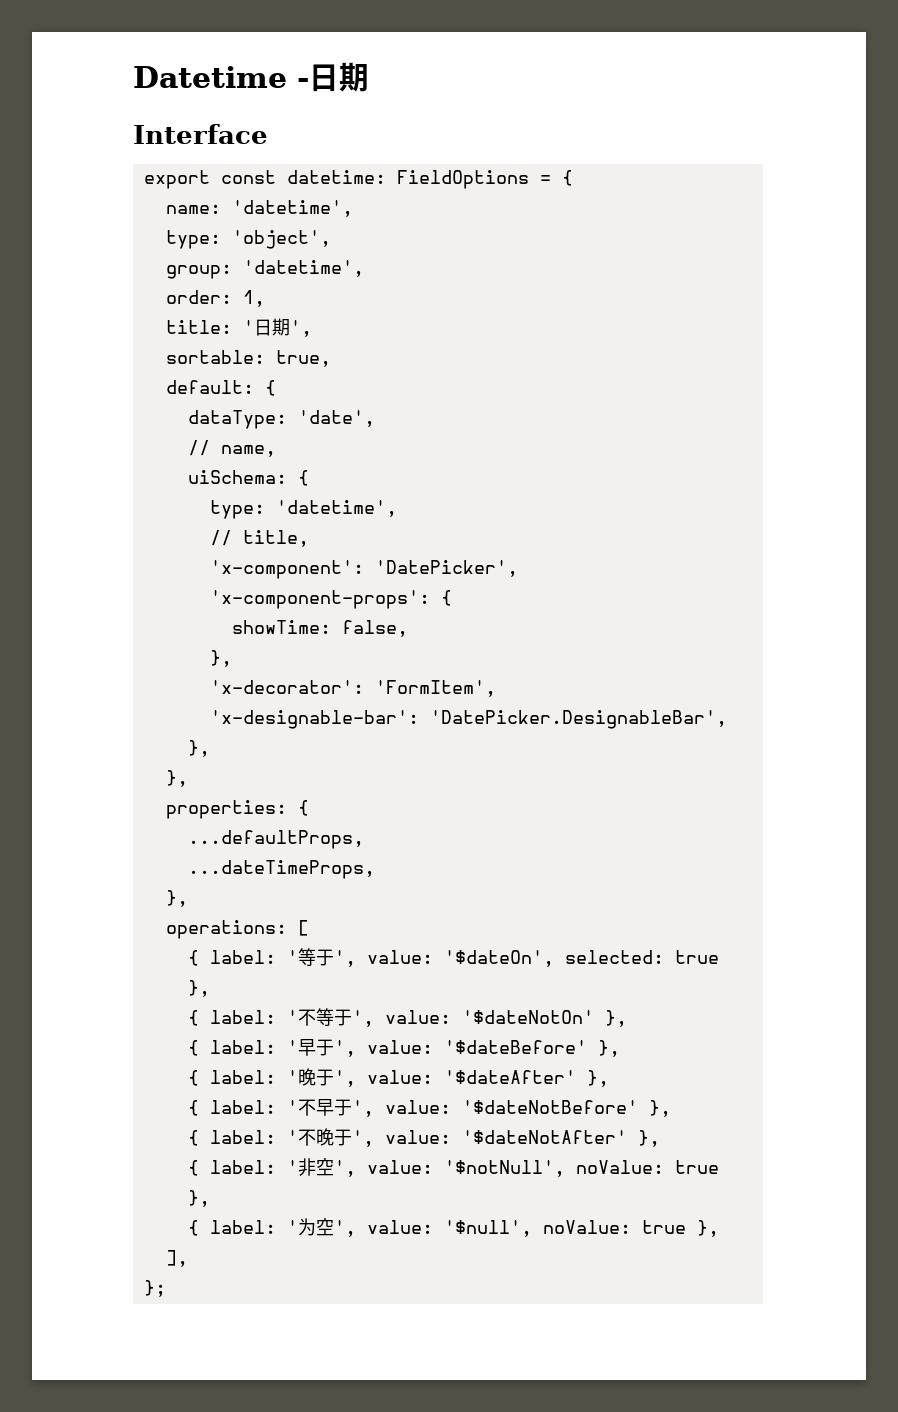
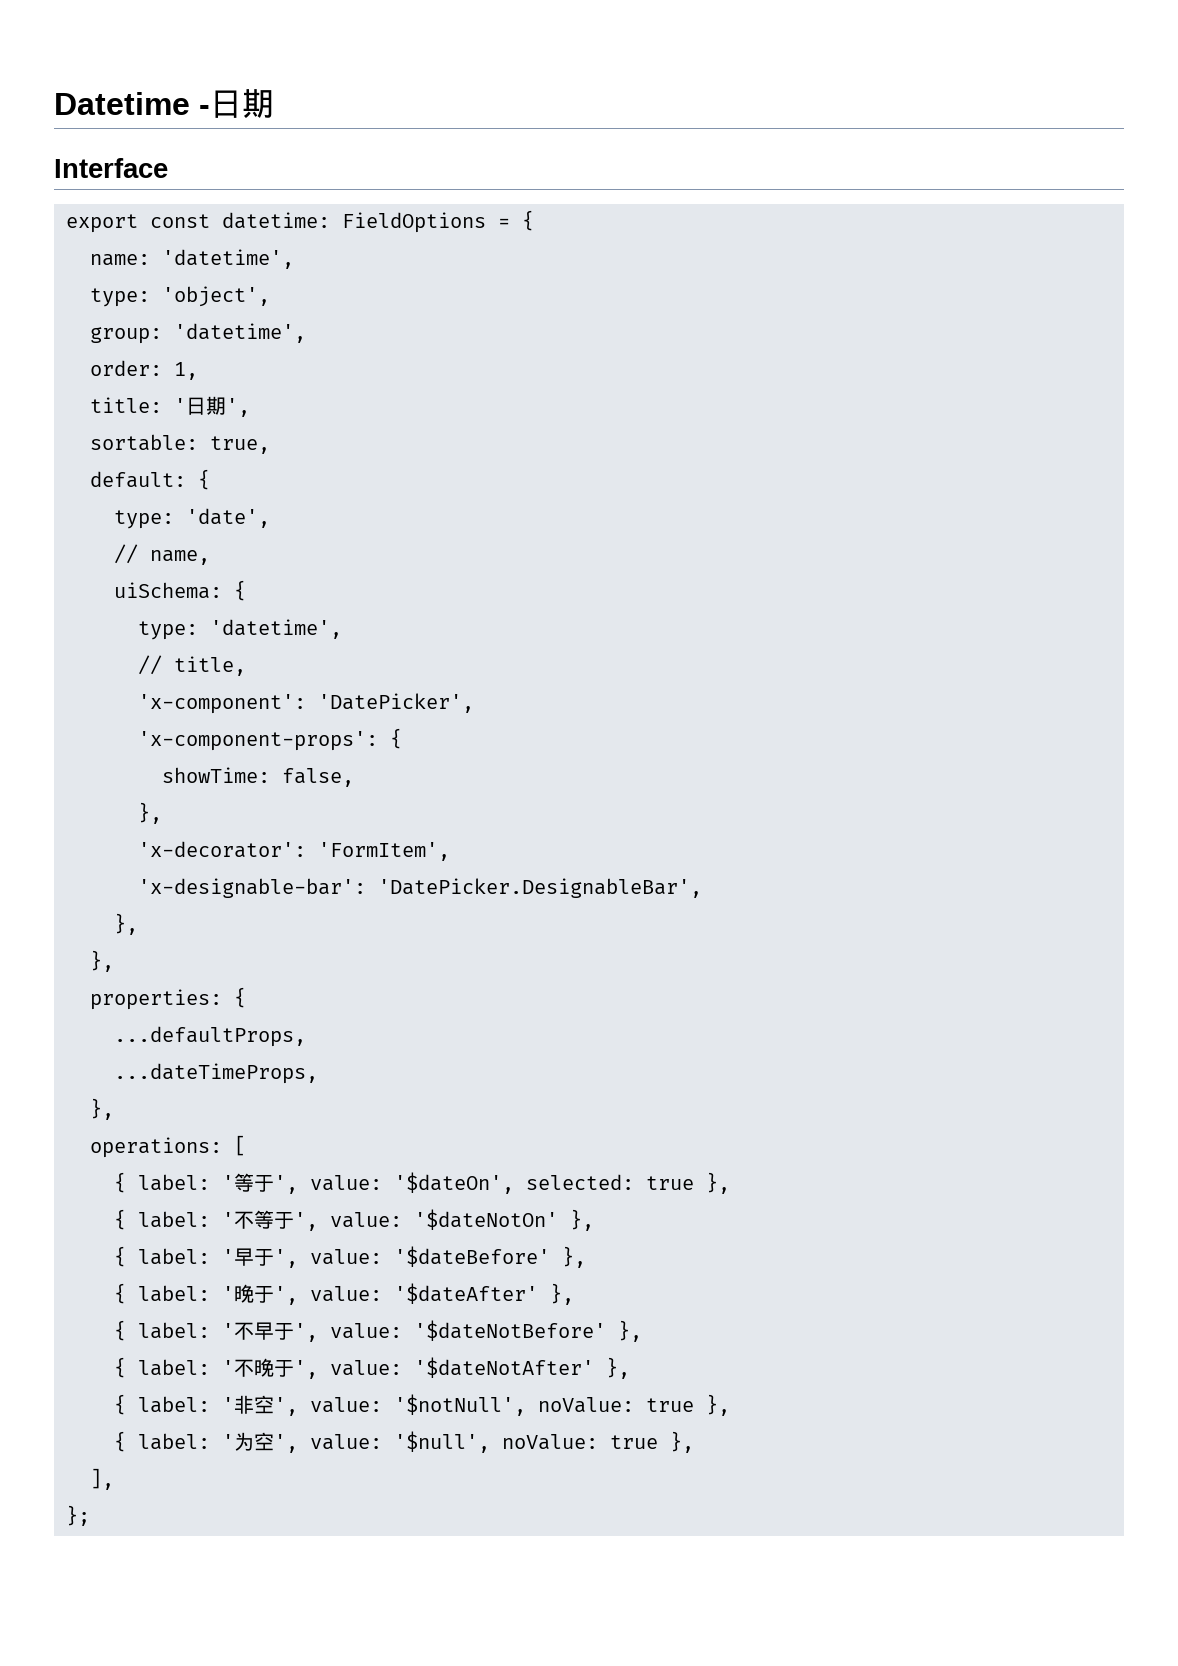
- dataType: 'date',
+ type: 'date',

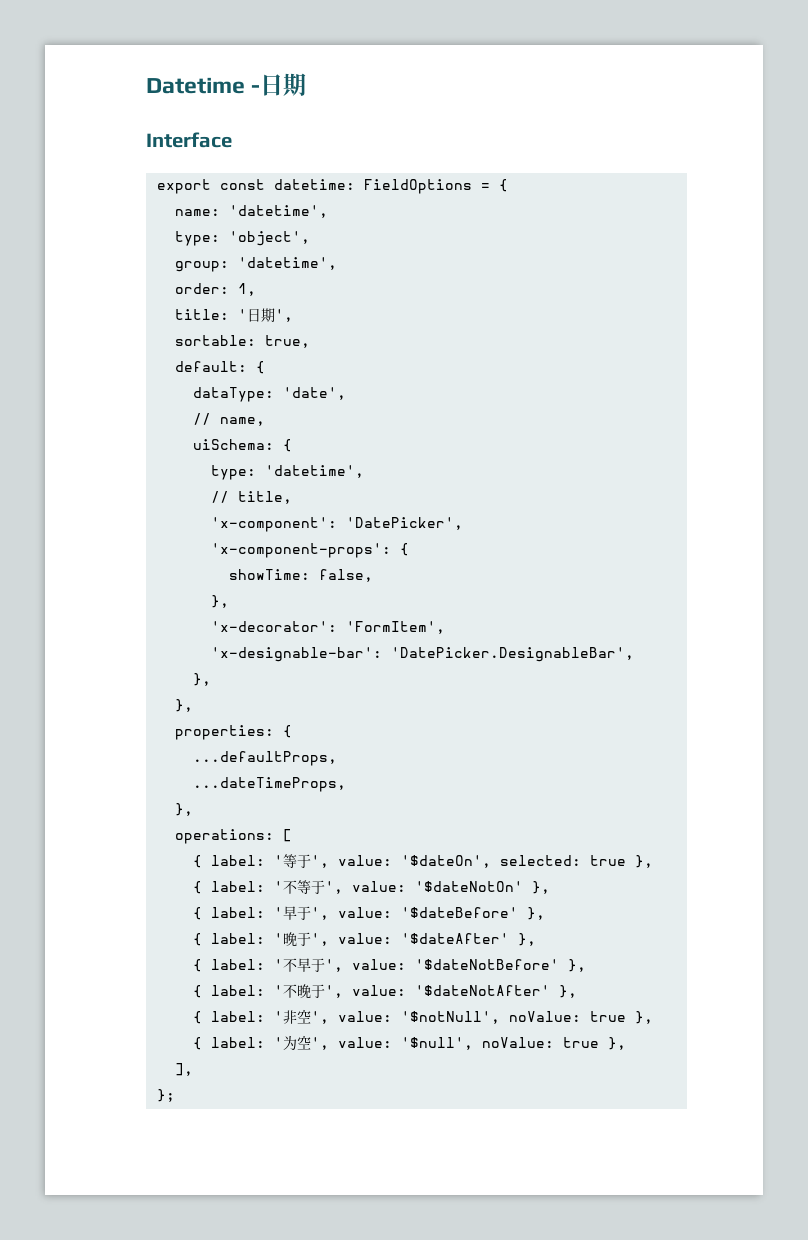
- type: 'date',
+ dataType: 'date',

